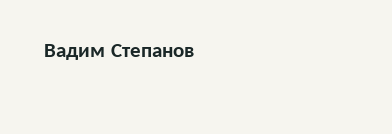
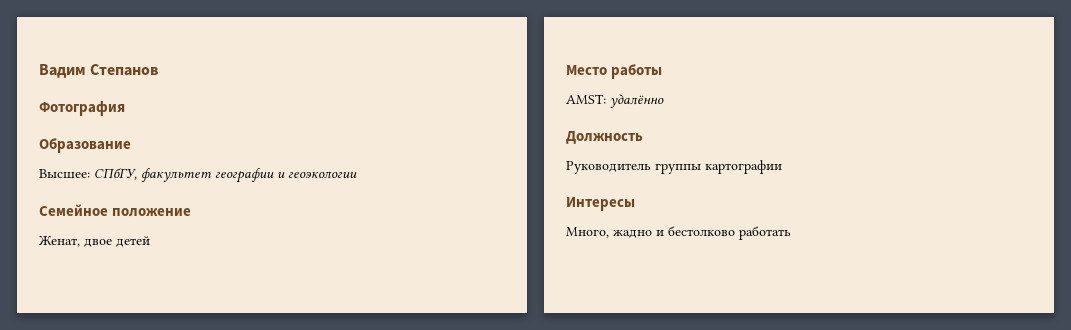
+ Фотография
+ Образование
+ Высшее: СПбГУ, факультет географии и геоэкологии
+ Семейное положение
+ Женат, двое детей
+ Место работы
+ AMST: удалённо
+ Должность
+ Руководитель группы картографии
+ Интересы
+ Много, жадно и бестолково работать

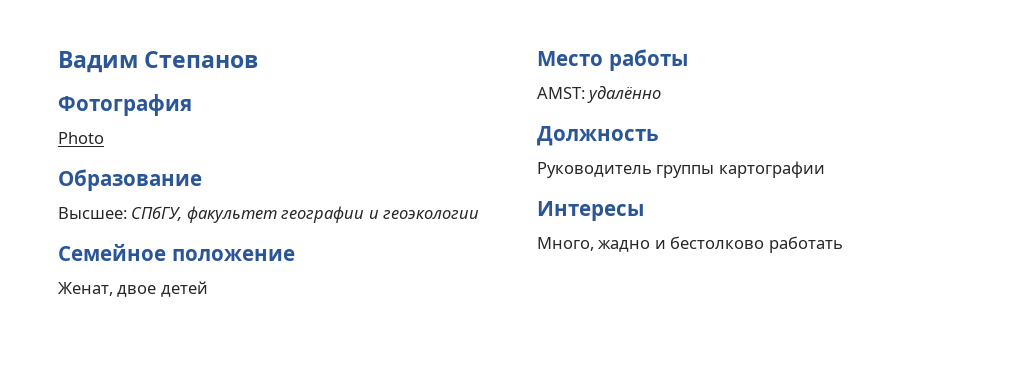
+ Photo

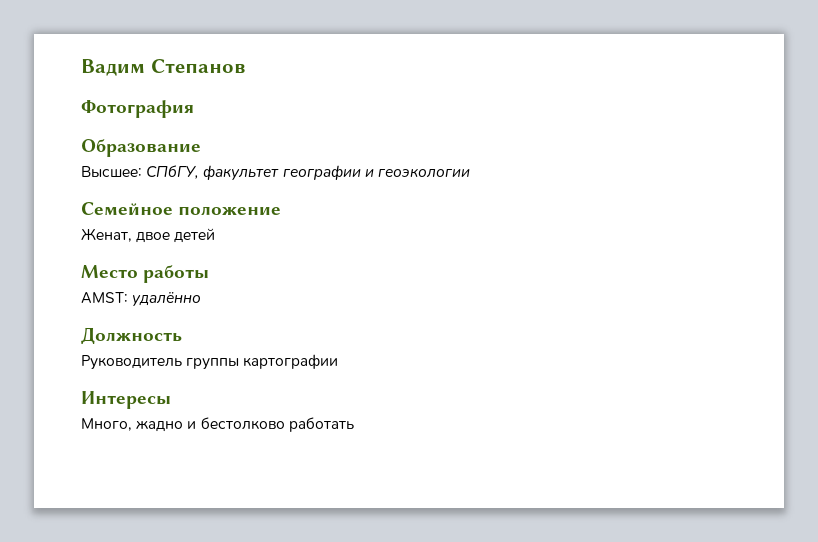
- Photo

